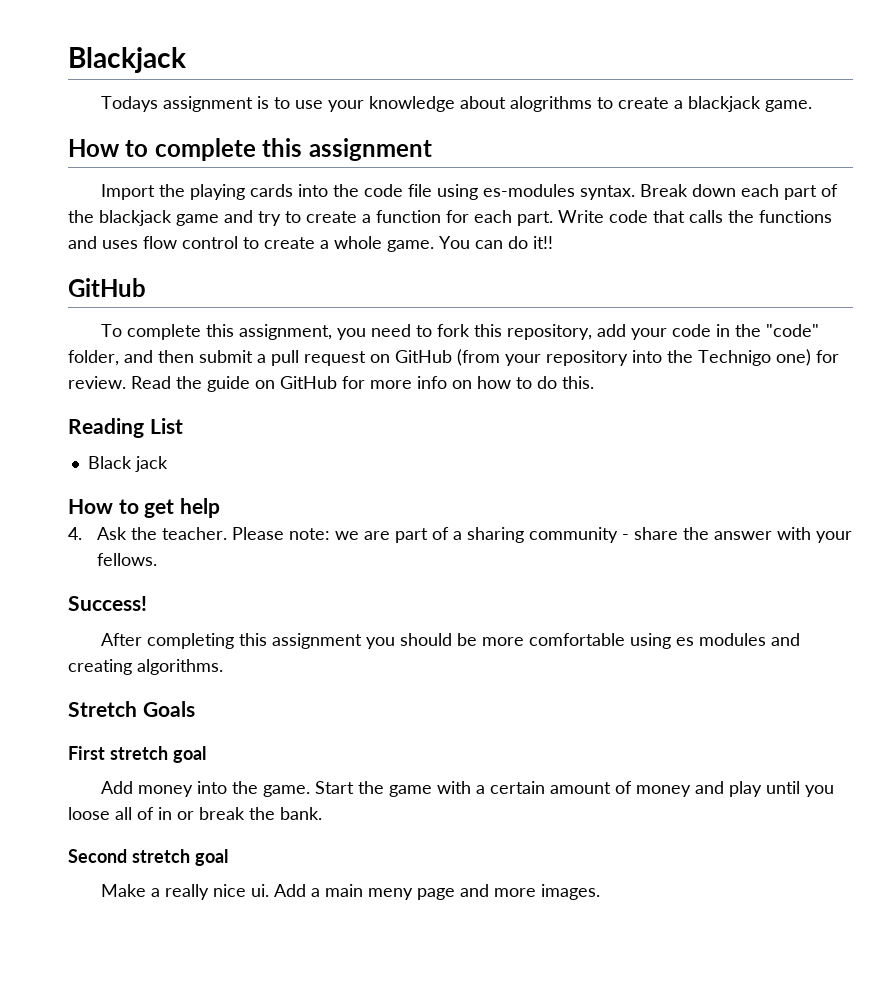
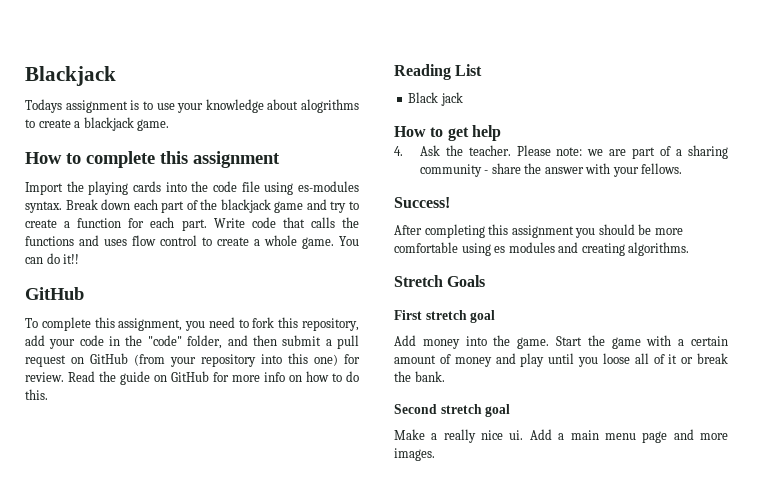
- To complete this assignment, you need to fork this repository, add your code in the "code" folder, and then submit a pull request on GitHub (from your repository into the Technigo one) for review.
+ To complete this assignment, you need to fork this repository, add your code in the "code" folder, and then submit a pull request on GitHub (from your repository into this one) for review.
- Start the game with a certain amount of money and play until you loose all of in or break the bank.
+ Start the game with a certain amount of money and play until you loose all of it or break the bank.
- Add a main meny page and more images.
+ Add a main menu page and more images.

